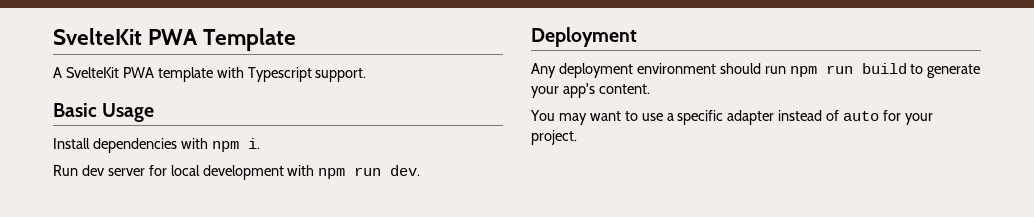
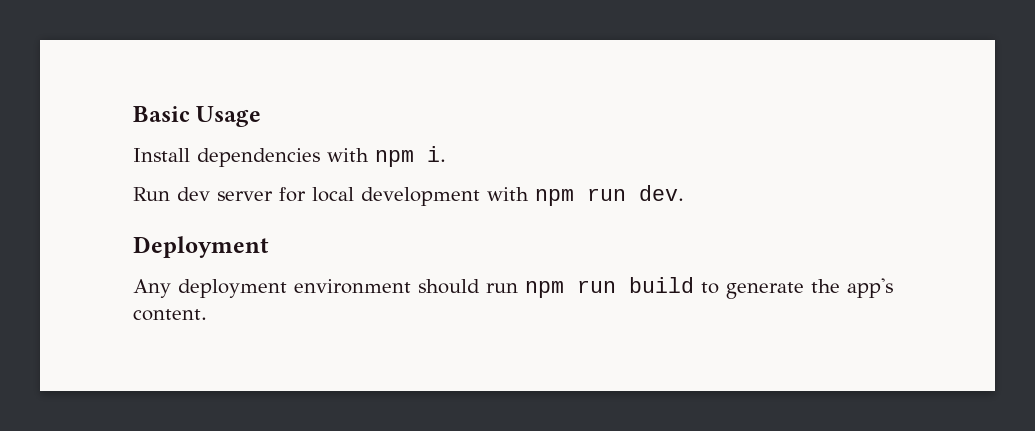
- SvelteKit PWA Template
- A SvelteKit PWA template with Typescript support.
- Any deployment environment should run npm run build to generate your app's content.
+ Any deployment environment should run npm run build to generate the app's content.
- You may want to use a specific adapter instead of auto for your project.

